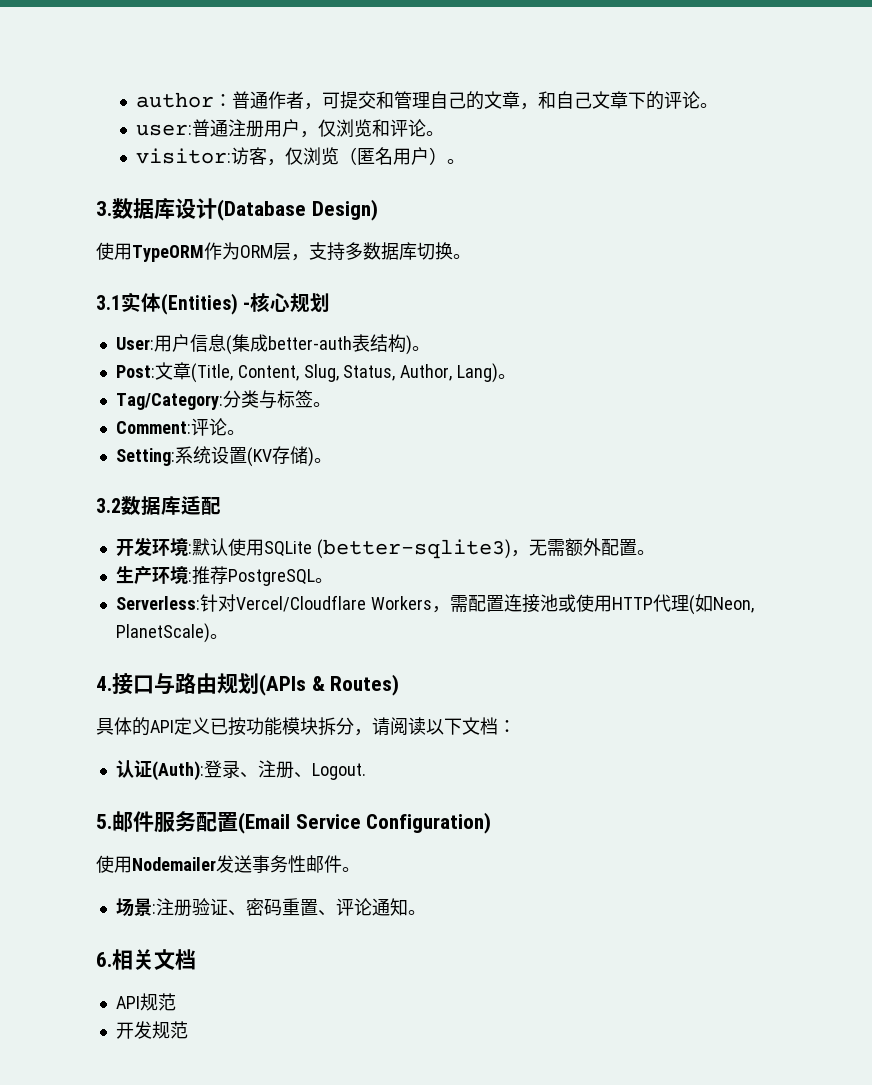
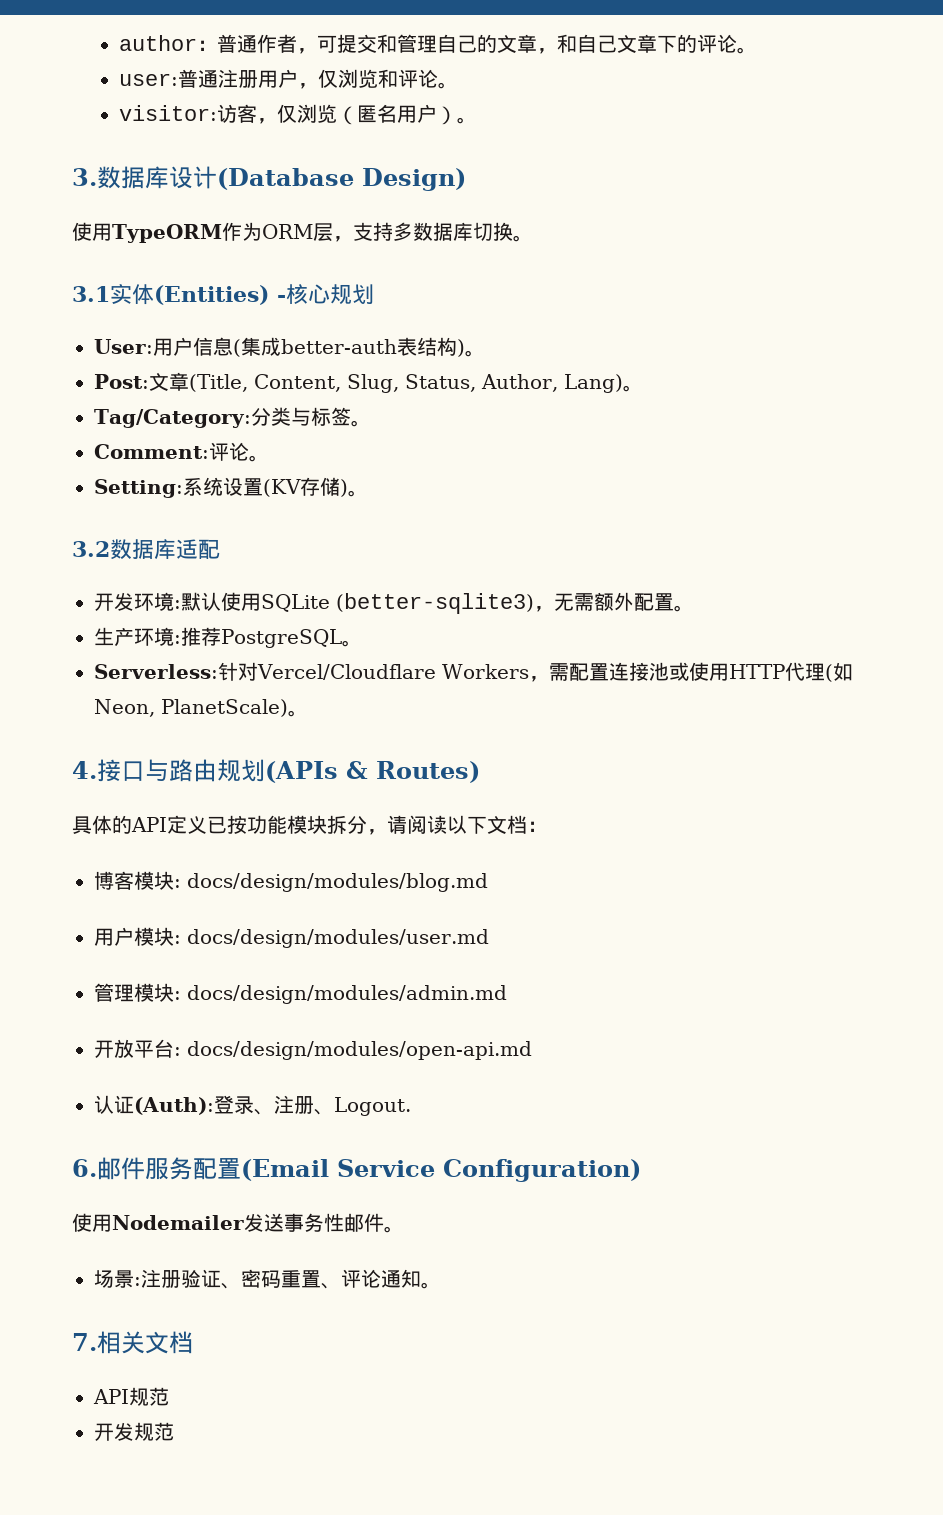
+ 博客模块: docs/design/modules/blog.md
+ 用户模块: docs/design/modules/user.md
+ 管理模块: docs/design/modules/admin.md
+ 开放平台: docs/design/modules/open-api.md
- 5.邮件服务配置(Email Service Configuration)
+ 6.邮件服务配置(Email Service Configuration)
- 6.相关文档
+ 7.相关文档

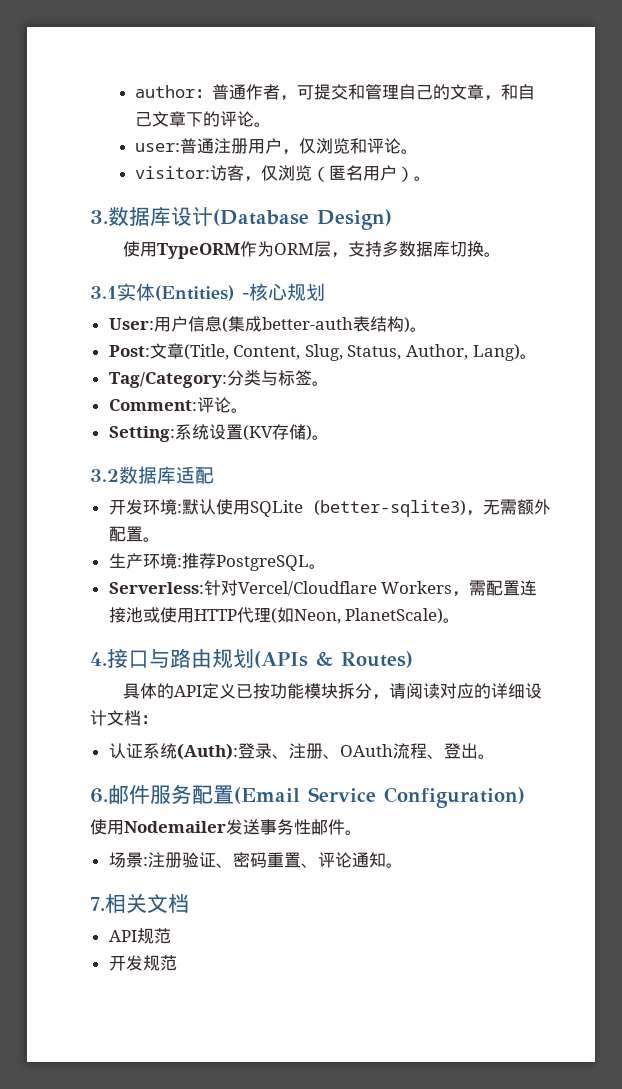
- 具体的API定义已按功能模块拆分，请阅读以下文档：
- 博客模块: docs/design/modules/blog.md
- 用户模块: docs/design/modules/user.md
- 管理模块: docs/design/modules/admin.md
- 开放平台: docs/design/modules/open-api.md
+ 具体的API定义已按功能模块拆分，请阅读对应的详细设计文档：
- 认证(Auth):登录、注册、Logout.
+ 认证系统(Auth):登录、注册、OAuth流程、登出。

